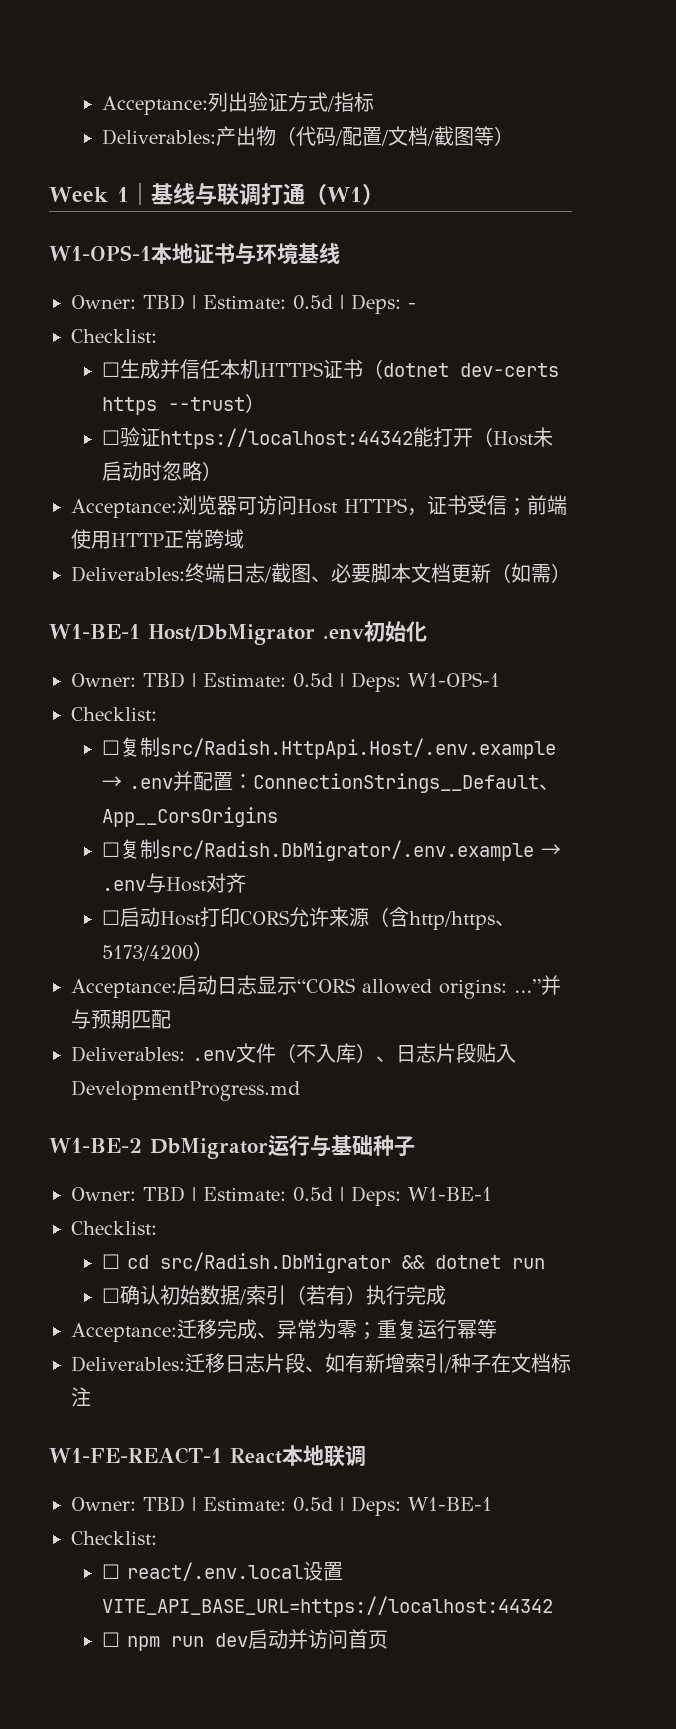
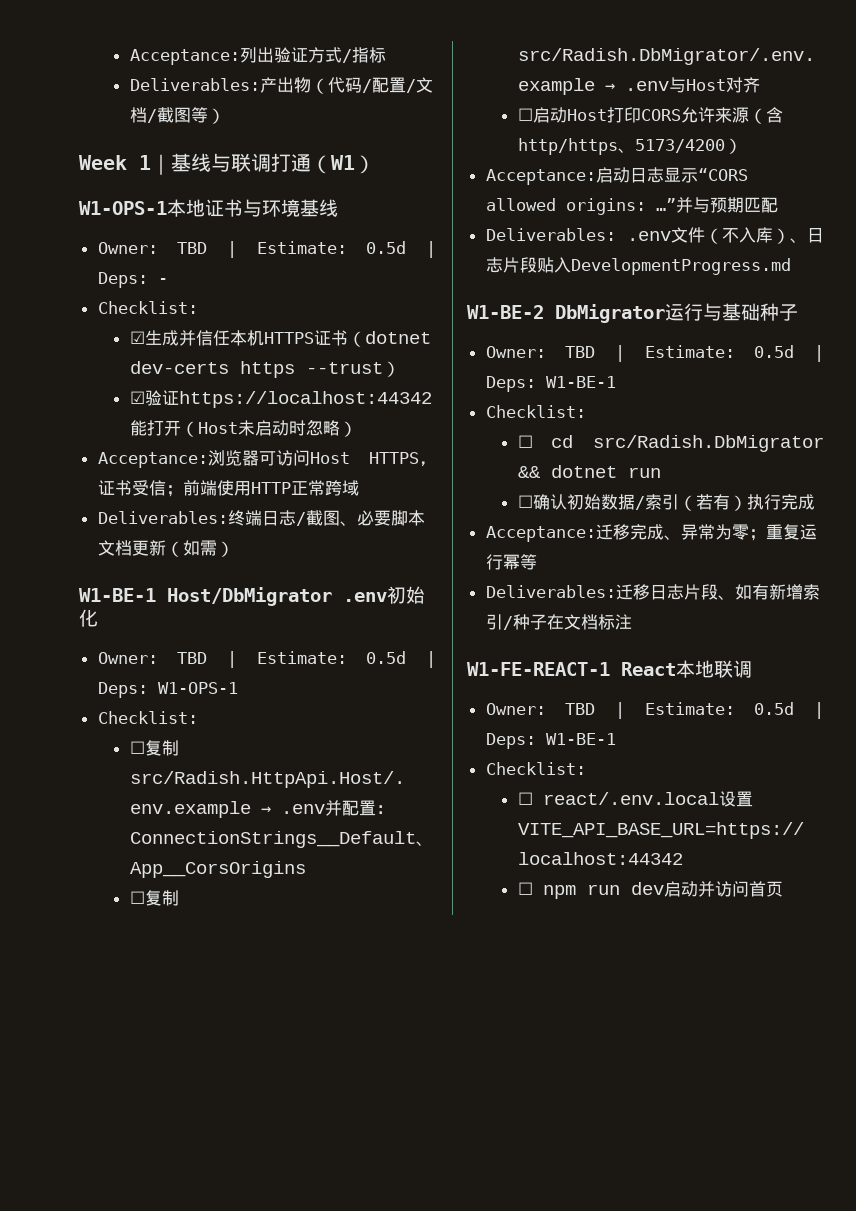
- ☐生成并信任本机HTTPS证书（dotnet dev-certs https --trust）
+ ☑生成并信任本机HTTPS证书（dotnet dev-certs https --trust）
- ☐验证https://localhost:44342能打开（Host未启动时忽略）
+ ☑验证https://localhost:44342能打开（Host未启动时忽略）

